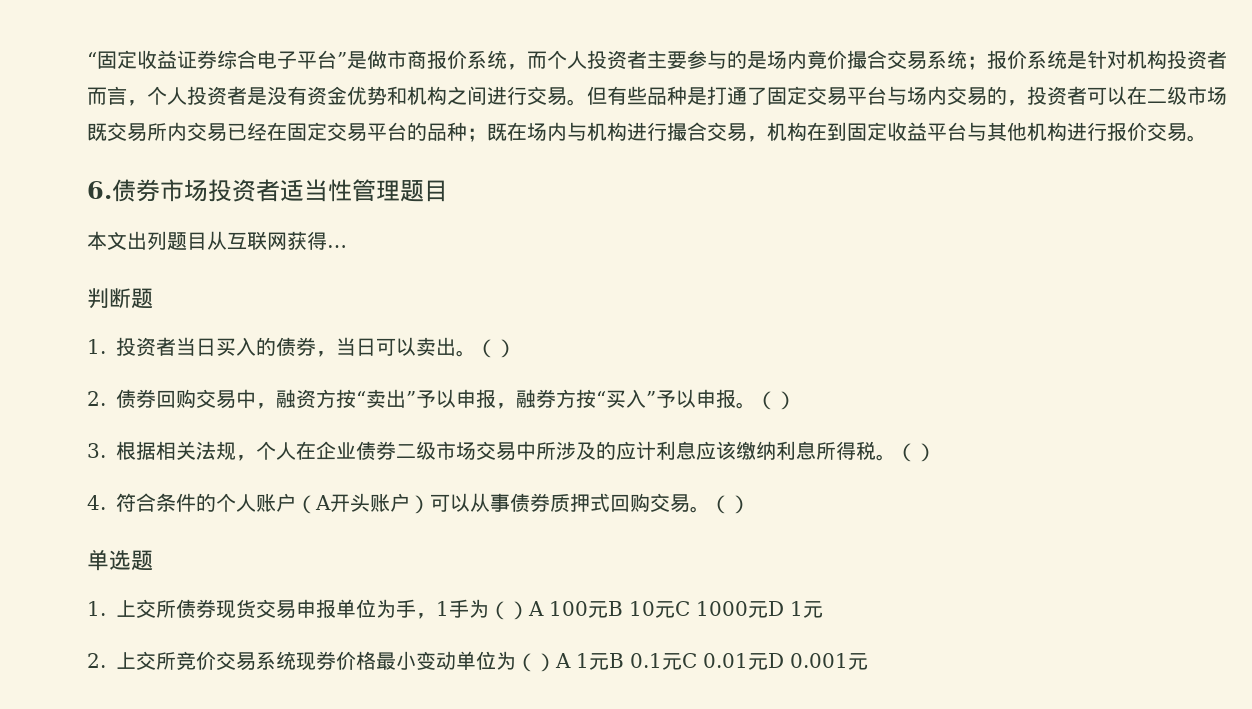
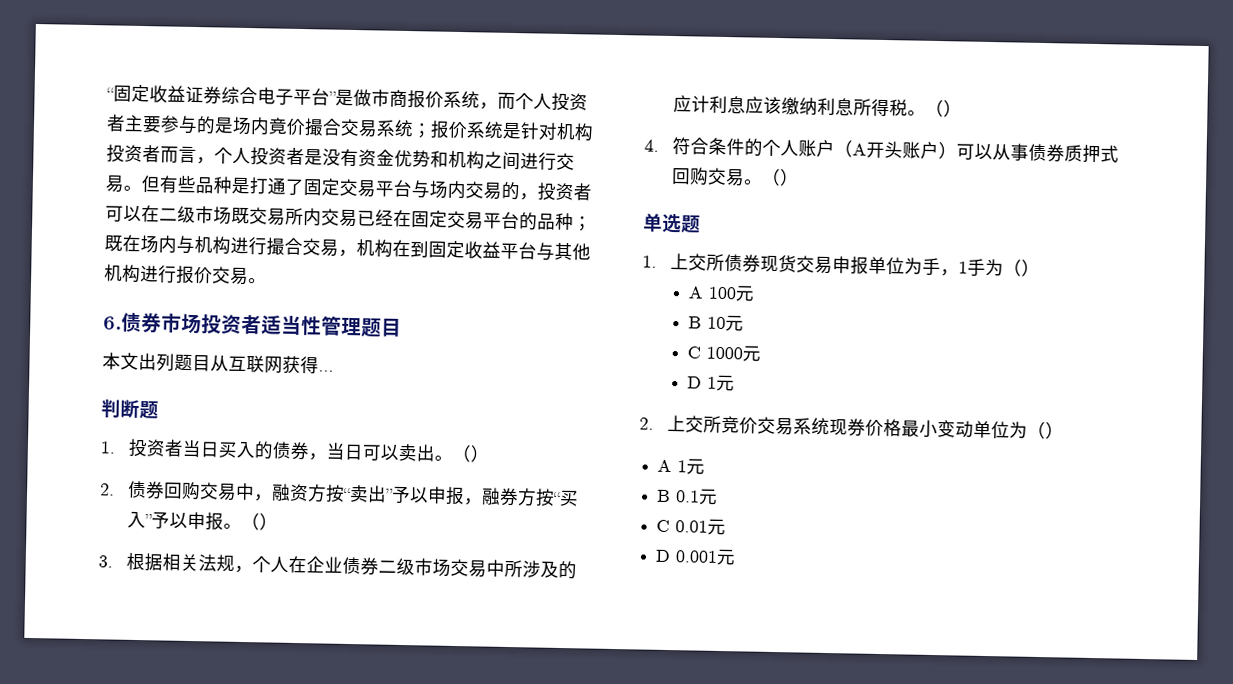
- 1.上交所债券现货交易申报单位为手，1手为（）A 100元B 10元C 1000元D 1元
+ 1.上交所债券现货交易申报单位为手，1手为（）
+ A 100元
+ B 10元
+ C 1000元
+ D 1元
- 2.上交所竞价交易系统现券价格最小变动单位为（）A 1元B 0.1元C 0.01元D 0.001元
+ 2.上交所竞价交易系统现券价格最小变动单位为（）
+ A 1元
+ B 0.1元
+ C 0.01元
+ D 0.001元

